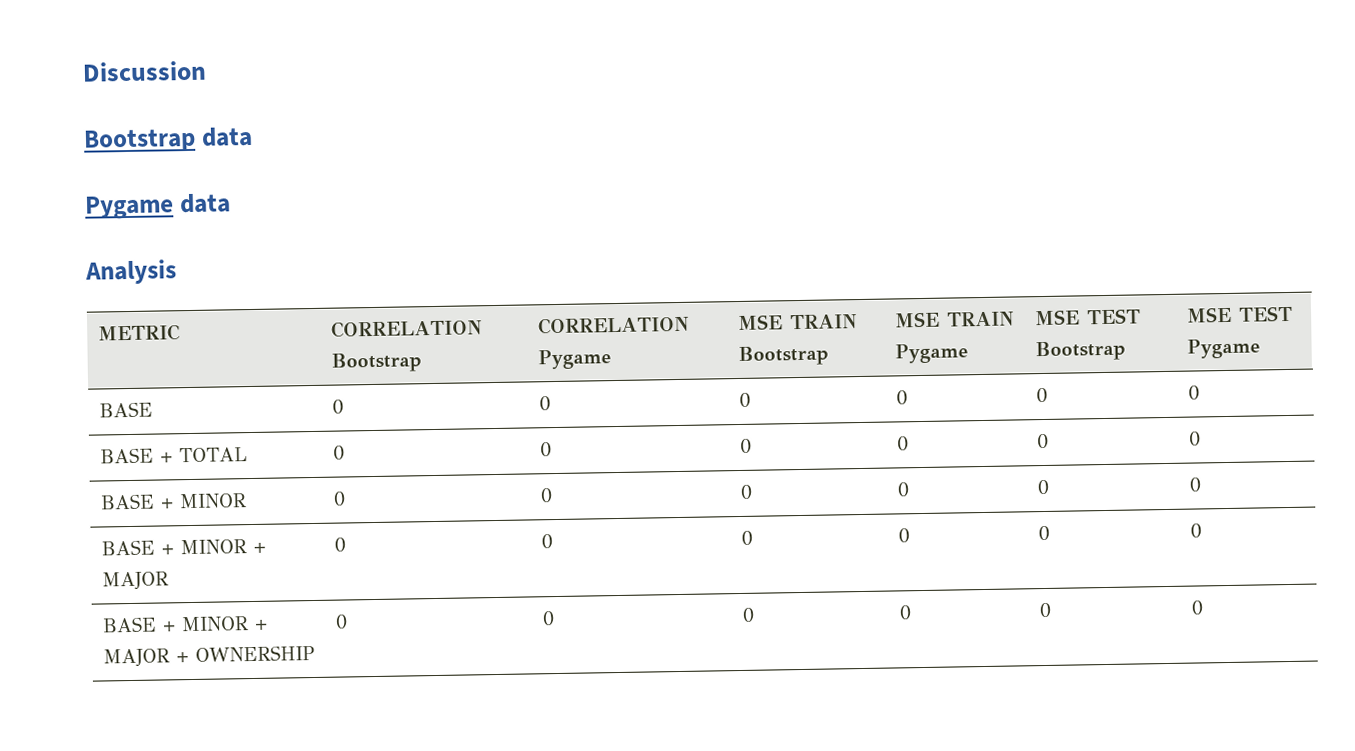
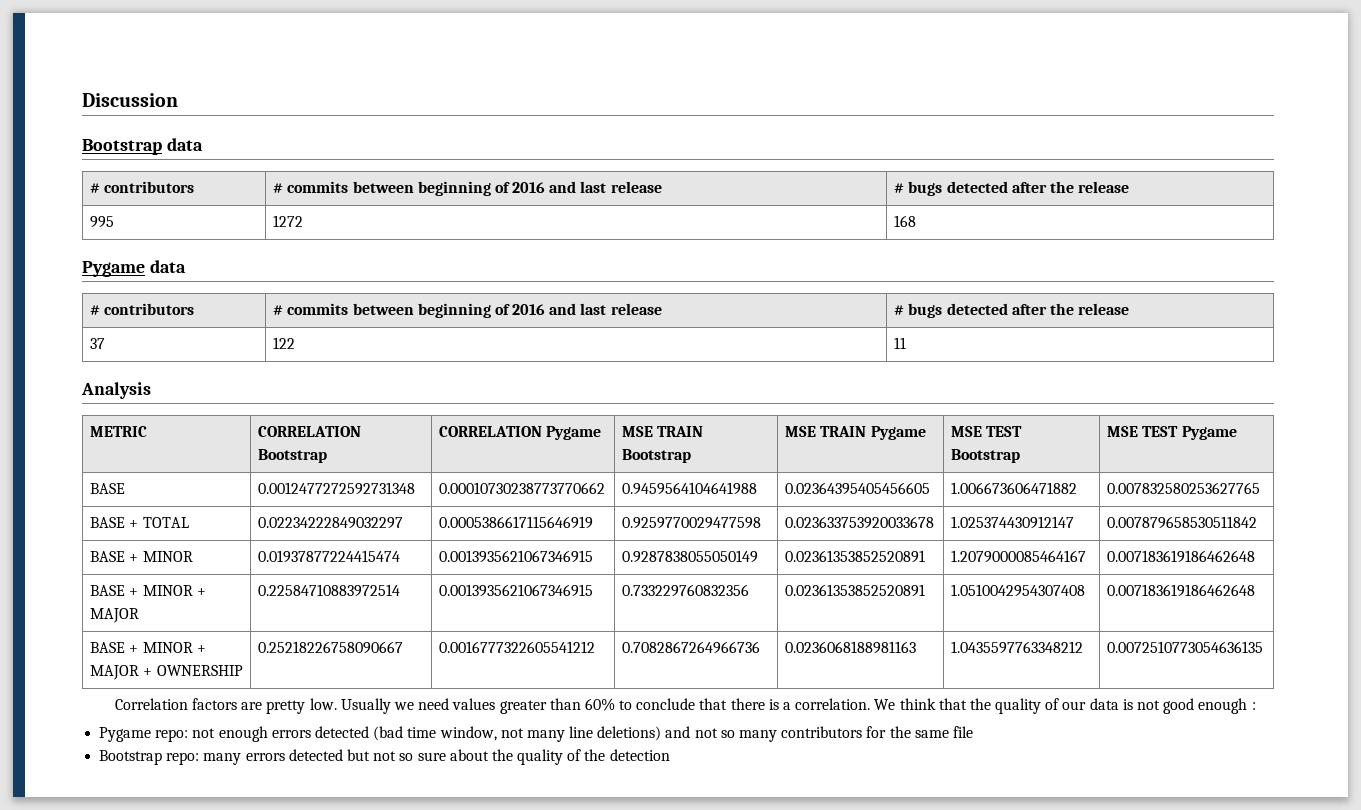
  Bootstrap data
+ # contributors | # commits between beginning of 2016 and last release | # bugs detected after the release
+ 995 | 1272 | 168
  Pygame data
+ # contributors | # commits between beginning of 2016 and last release | # bugs detected after the release
+ 37 | 122 | 11
- BASE | 0 | 0 | 0 | 0 | 0 | 0
- BASE + TOTAL | 0 | 0 | 0 | 0 | 0 | 0
- BASE + MINOR | 0 | 0 | 0 | 0 | 0 | 0
+ BASE | 0.0012477272592731348 | 0.00010730238773770662 | 0.9459564104641988 | 0.02364395405456605 | 1.006673606471882 | 0.007832580253627765
+ BASE + TOTAL | 0.02234222849032297 | 0.0005386617115646919 | 0.9259770029477598 | 0.023633753920033678 | 1.025374430912147 | 0.007879658530511842
+ BASE + MINOR | 0.01937877224415474 | 0.0013935621067346915 | 0.9287838055050149 | 0.02361353852520891 | 1.2079000085464167 | 0.007183619186462648
- BASE + MINOR + MAJOR | 0 | 0 | 0 | 0 | 0 | 0
+ BASE + MINOR + MAJOR | 0.22584710883972514 | 0.0013935621067346915 | 0.733229760832356 | 0.02361353852520891 | 1.0510042954307408 | 0.007183619186462648
- BASE + MINOR + MAJOR + OWNERSHIP | 0 | 0 | 0 | 0 | 0 | 0
+ BASE + MINOR + MAJOR + OWNERSHIP | 0.25218226758090667 | 0.0016777322605541212 | 0.7082867264966736 | 0.0236068188981163 | 1.0435597763348212 | 0.0072510773054636135
+ Correlation factors are pretty low. Usually we need values greater than 60% to conclude that there is a correlation. We think that the quality of our data is not good enough :
+ Pygame repo: not enough errors detected (bad time window, not many line deletions) and not so many contributors for the same file
+ Bootstrap repo: many errors detected but not so sure about the quality of the detection

